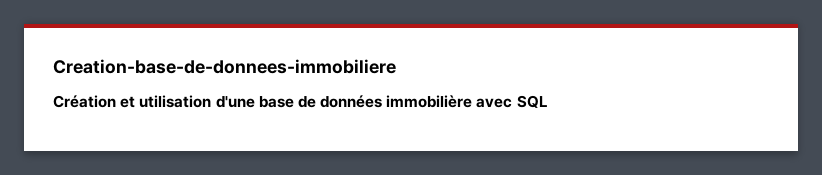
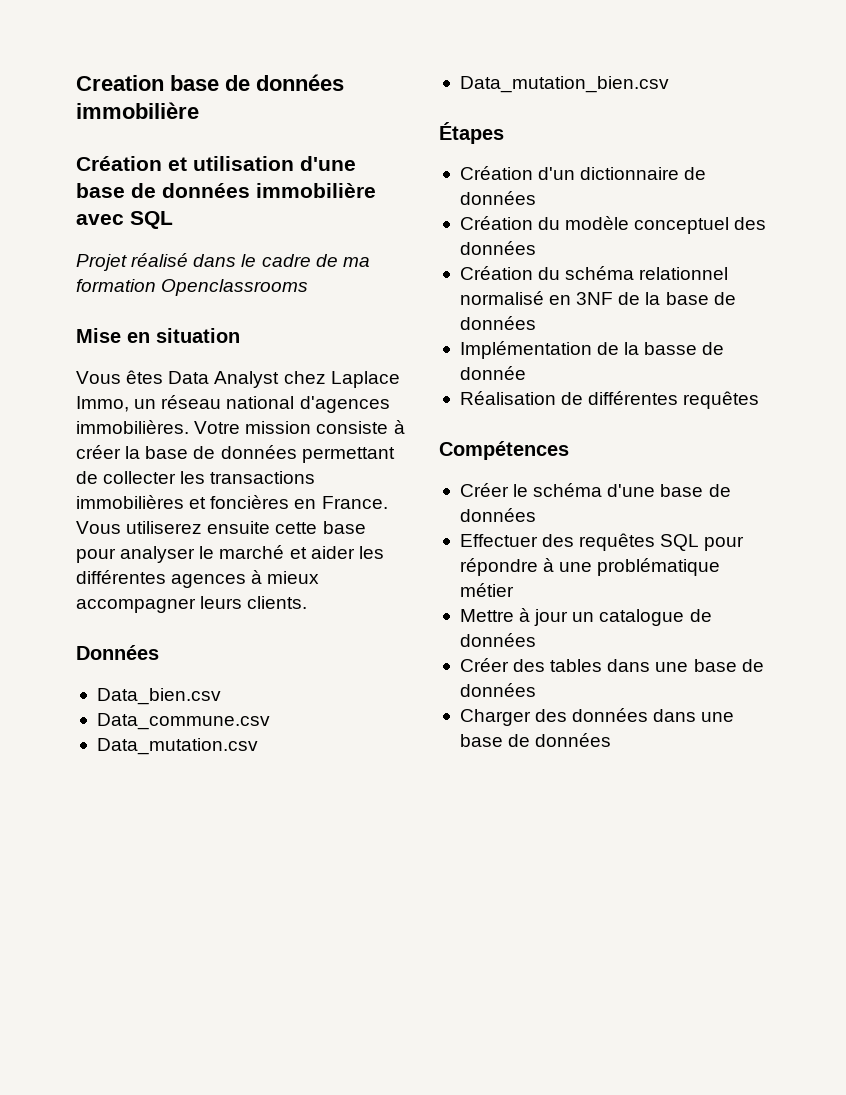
- Creation-base-de-donnees-immobiliere
+ Creation base de données immobilière
+ Projet réalisé dans le cadre de ma formation Openclassrooms
+ Mise en situation
+ Vous êtes Data Analyst chez Laplace Immo, un réseau national d'agences immobilières. Votre mission consiste à créer la base de données permettant de collecter les transactions immobilières et foncières en France. Vous utiliserez ensuite cette base pour analyser le marché et aider les différentes agences à mieux accompagner leurs clients.
+ Données
+ Data_bien.csv
+ Data_commune.csv
+ Data_mutation.csv
+ Data_mutation_bien.csv
+ Étapes
+ Création d'un dictionnaire de données
+ Création du modèle conceptuel des données
+ Création du schéma relationnel normalisé en 3NF de la base de données
+ Implémentation de la basse de donnée
+ Réalisation de différentes requêtes
+ Compétences
+ Créer le schéma d'une base de données
+ Effectuer des requêtes SQL pour répondre à une problématique métier
+ Mettre à jour un catalogue de données
+ Créer des tables dans une base de données
+ Charger des données dans une base de données

